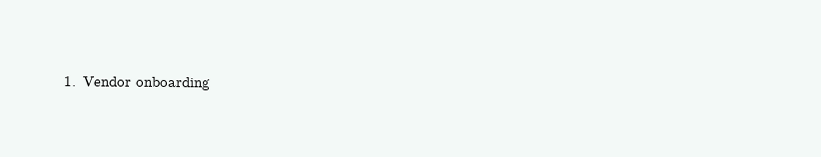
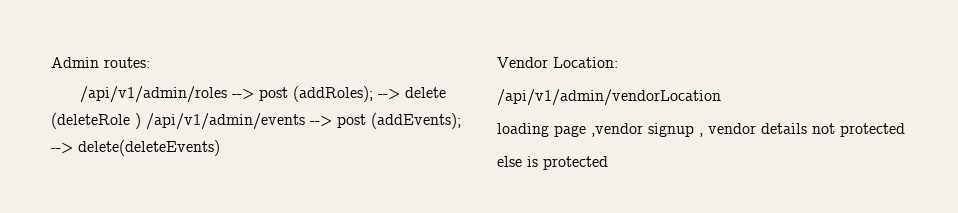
- 1. Vendor onboarding
+ Admin routes:
+ /api/v1/admin/roles --> post (addRoles); --> delete (deleteRole ) /api/v1/admin/events --> post (addEvents); --> delete(deleteEvents)
+ Vendor Location:
+ /api/v1/admin/vendorLocation
+ loading page ,vendor signup , vendor details not protected
+ else is protected

